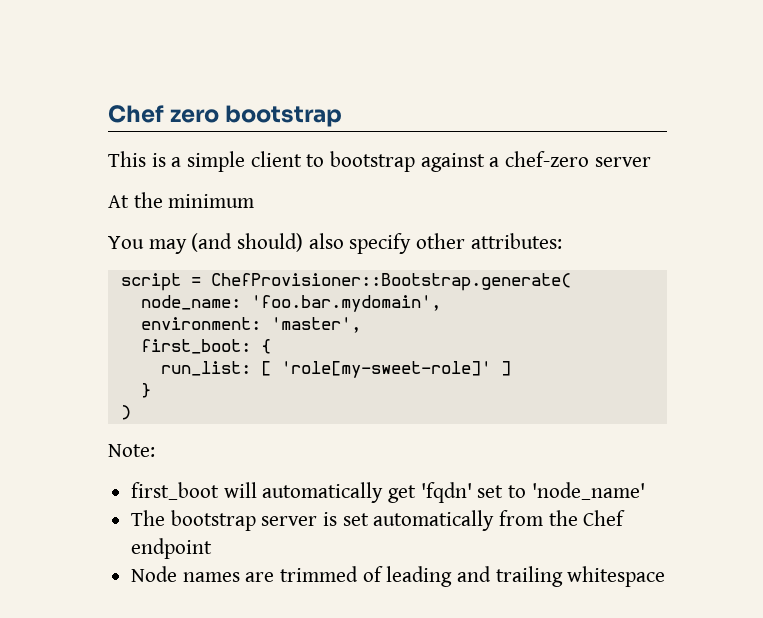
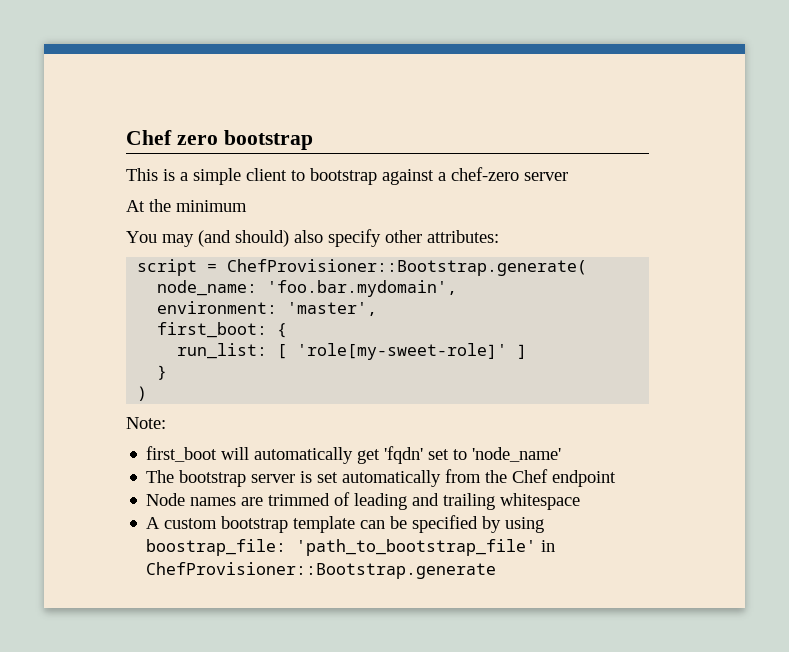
+ A custom bootstrap template can be specified by using boostrap_file: 'path_to_bootstrap_file' in ChefProvisioner::Bootstrap.generate

